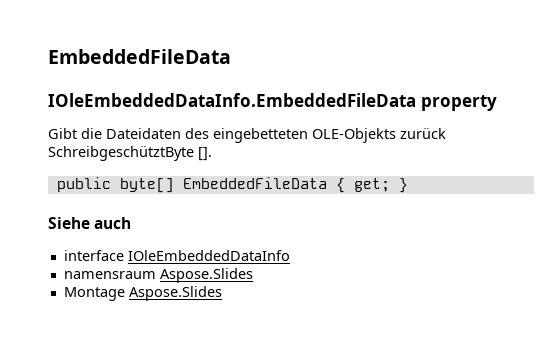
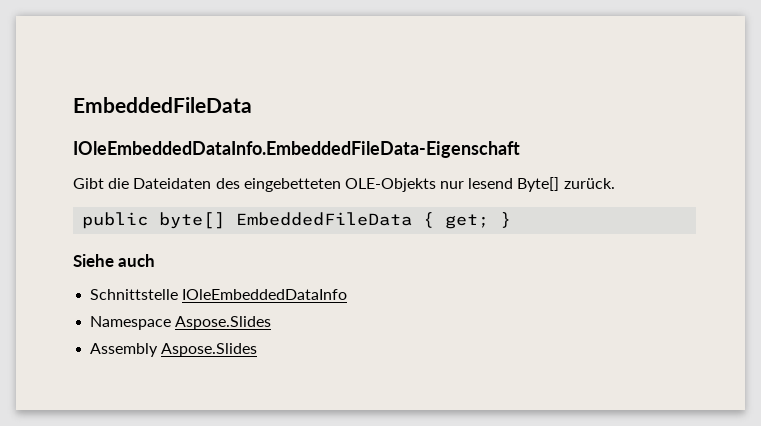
- IOleEmbeddedDataInfo.EmbeddedFileData property
+ IOleEmbeddedDataInfo.EmbeddedFileData-Eigenschaft
- Gibt die Dateidaten des eingebetteten OLE-Objekts zurück SchreibgeschütztByte [].
+ Gibt die Dateidaten des eingebetteten OLE-Objekts nur lesend Byte[] zurück.
- interface IOleEmbeddedDataInfo
+ Schnittstelle IOleEmbeddedDataInfo
- namensraum Aspose.Slides
+ Namespace Aspose.Slides
- Montage Aspose.Slides
+ Assembly Aspose.Slides

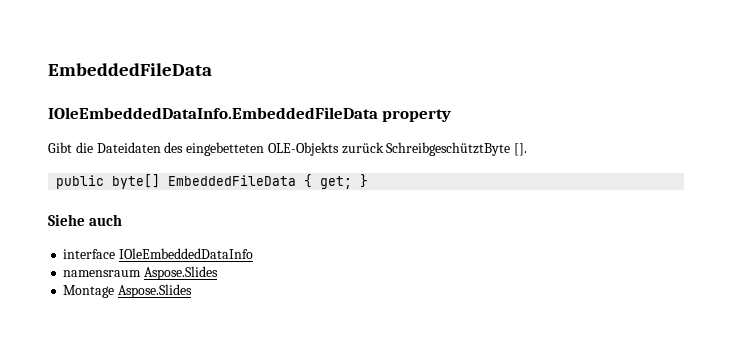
- IOleEmbeddedDataInfo.EmbeddedFileData-Eigenschaft
+ IOleEmbeddedDataInfo.EmbeddedFileData property
- Gibt die Dateidaten des eingebetteten OLE-Objekts nur lesend Byte[] zurück.
+ Gibt die Dateidaten des eingebetteten OLE-Objekts zurück SchreibgeschütztByte [].
- Schnittstelle IOleEmbeddedDataInfo
+ interface IOleEmbeddedDataInfo
- Namespace Aspose.Slides
+ namensraum Aspose.Slides
- Assembly Aspose.Slides
+ Montage Aspose.Slides

